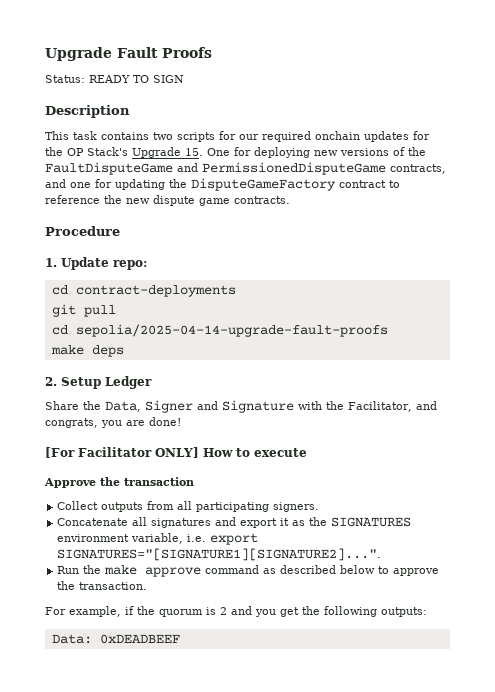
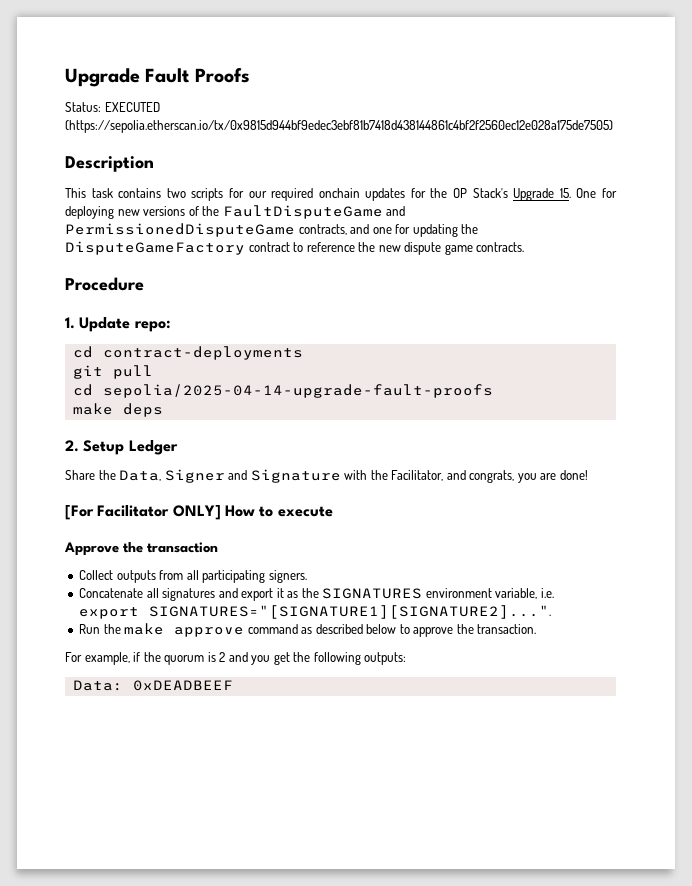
- Status: READY TO SIGN
+ Status: EXECUTED (https://sepolia.etherscan.io/tx/0x9815d944bf9edec3ebf81b7418d438144861c4bf2f2560ec12e028a175de7505)

